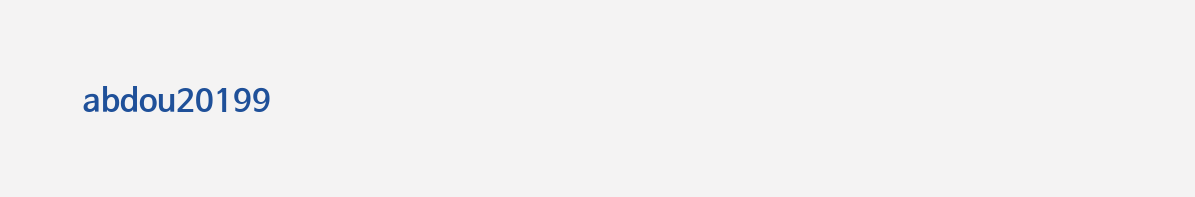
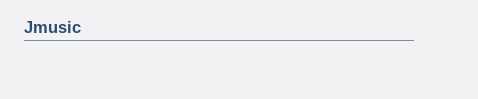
- abdou20199
+ Jmusic

